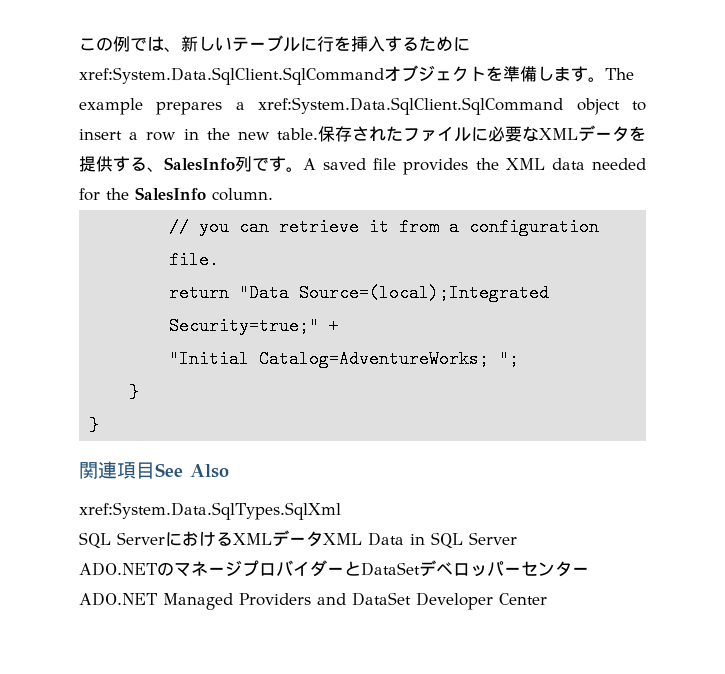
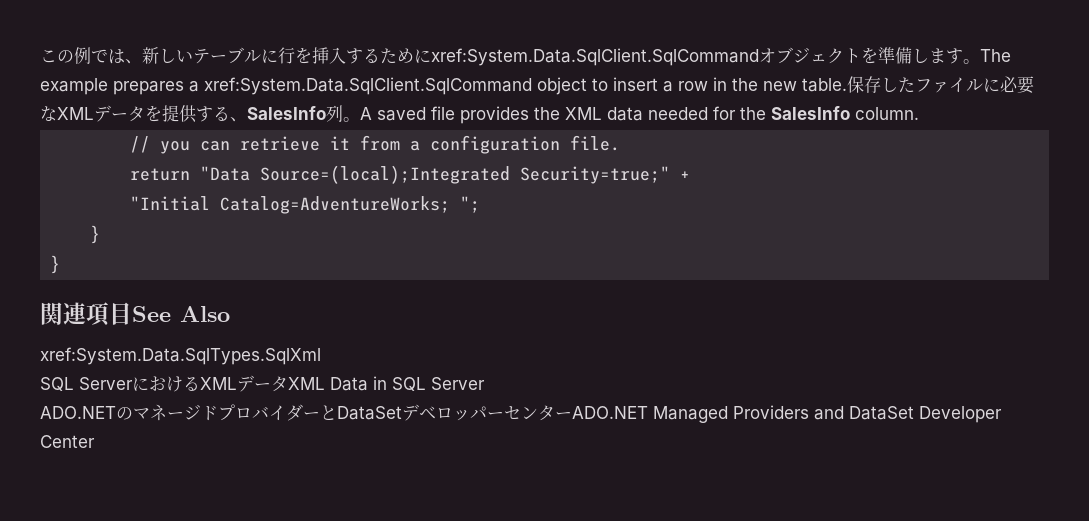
- 保存されたファイルに必要なXMLデータを提供する、SalesInfo列です。
+ 保存したファイルに必要なXMLデータを提供する、SalesInfo列。
- ADO.NETのマネージプロバイダーとDataSetデベロッパーセンターADO.NET Managed Providers and DataSet Developer Center
+ ADO.NETのマネージドプロバイダーとDataSetデベロッパーセンターADO.NET Managed Providers and DataSet Developer Center

